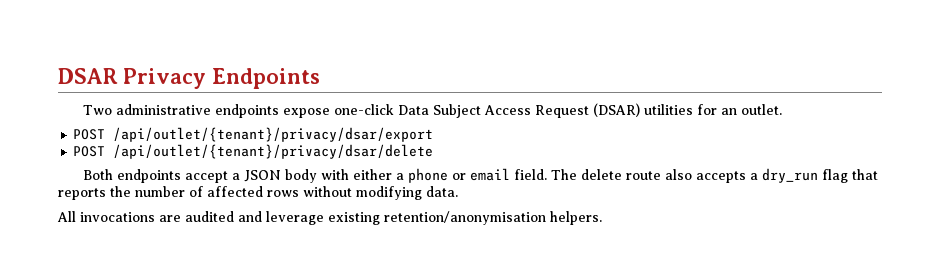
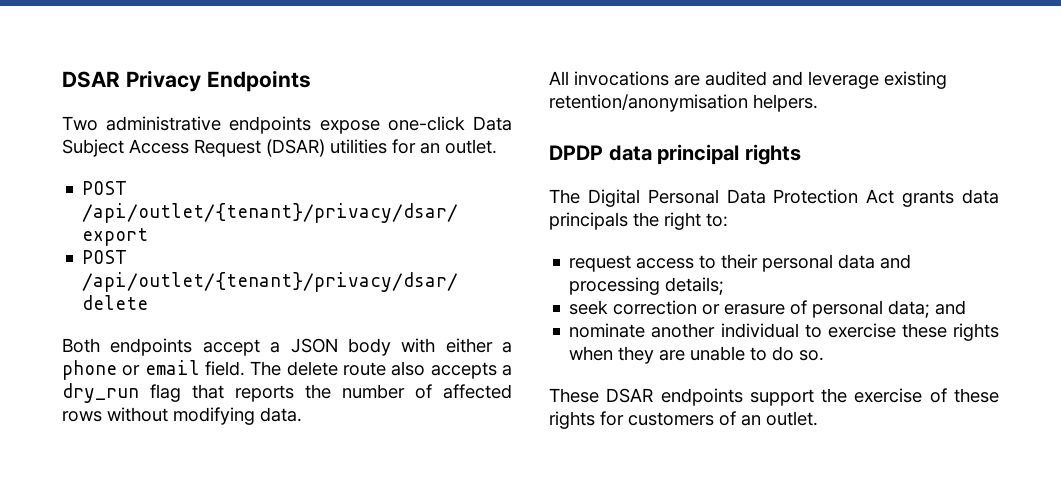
+ DPDP data principal rights
+ The Digital Personal Data Protection Act grants data principals the right to:
+ request access to their personal data and processing details;
+ seek correction or erasure of personal data; and
+ nominate another individual to exercise these rights when they are unable to do so.
+ These DSAR endpoints support the exercise of these rights for customers of an outlet.

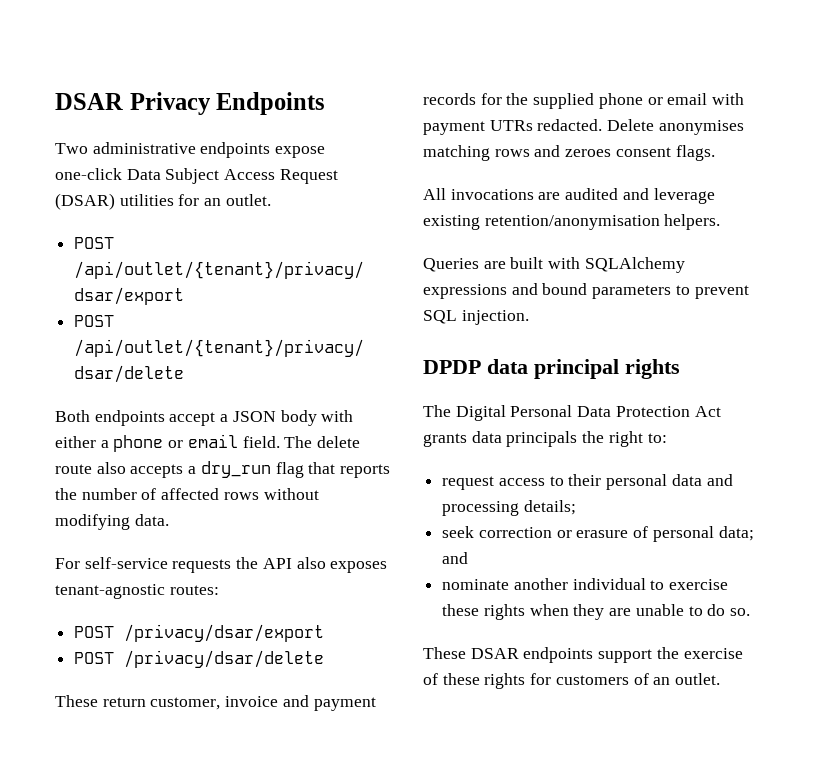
+ For self-service requests the API also exposes tenant-agnostic routes:
+ POST /privacy/dsar/export
+ POST /privacy/dsar/delete
+ These return customer, invoice and payment records for the supplied phone or email with payment UTRs redacted. Delete anonymises matching rows and zeroes consent flags.
+ Queries are built with SQLAlchemy expressions and bound parameters to prevent SQL injection.

